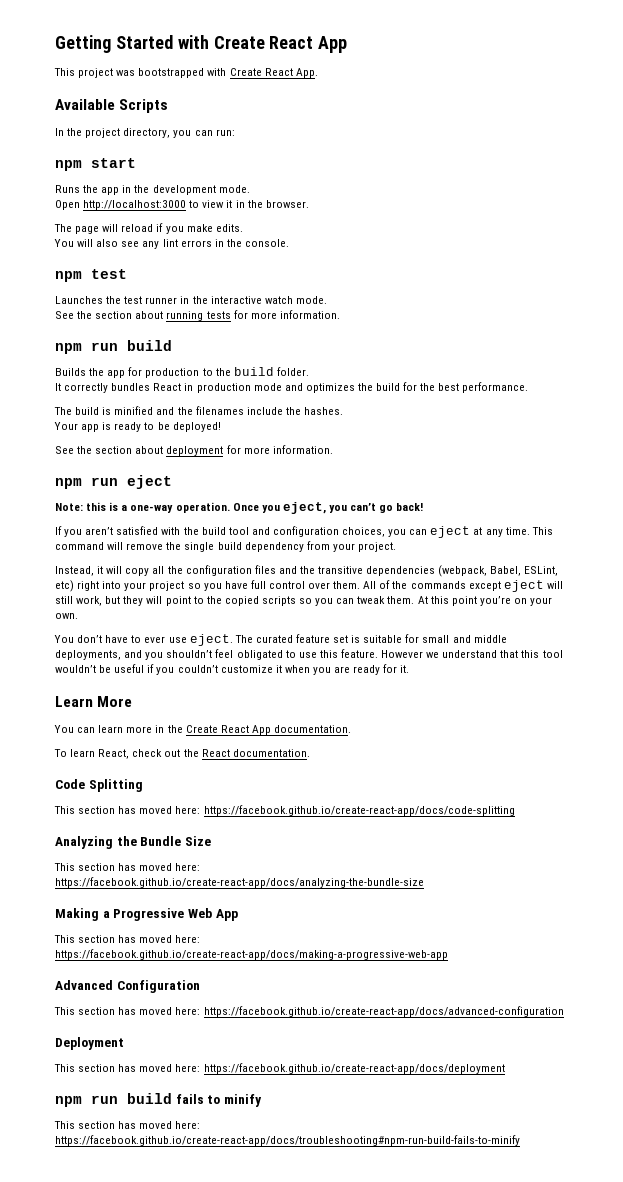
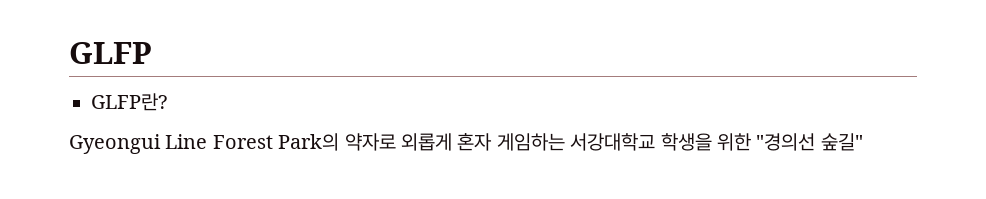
- Getting Started with Create React App
- This project was bootstrapped with Create React App.
- Available Scripts
- In the project directory, you can run:
- npm start
- Runs the app in the development mode.
- Open http://localhost:3000 to view it in the browser.
- The page will reload if you make edits.
- You will also see any lint errors in the console.
- npm test
- Launches the test runner in the interactive watch mode.
- See the section about running tests for more information.
- npm run build
- Builds the app for production to the build folder.
- It correctly bundles React in production mode and optimizes the build for the best performance.
- The build is minified and the filenames include the hashes.
- Your app is ready to be deployed!
- See the section about deployment for more information.
- npm run eject
- Note: this is a one-way operation. Once you eject, you can’t go back!
- If you aren’t satisfied with the build tool and configuration choices, you can eject at any time. This command will remove the single build dependency from your project.
- Instead, it will copy all the configuration files and the transitive dependencies (webpack, Babel, ESLint, etc) right into your project so you have full control over them. All of the commands except eject will still work, but they will point to the copied scripts so you can tweak them. At this point you’re on your own.
- You don’t have to ever use eject. The curated feature set is suitable for small and middle deployments, and you shouldn’t feel obligated to use this feature. However we understand that this tool wouldn’t be useful if you couldn’t customize it when you are ready for it.
- Learn More
- You can learn more in the Create React App documentation.
- To learn React, check out the React documentation.
- Code Splitting
- This section has moved here: https://facebook.github.io/create-react-app/docs/code-splitting
- Analyzing the Bundle Size
- This section has moved here: https://facebook.github.io/create-react-app/docs/analyzing-the-bundle-size
- Making a Progressive Web App
- This section has moved here: https://facebook.github.io/create-react-app/docs/making-a-progressive-web-app
- Advanced Configuration
- This section has moved here: https://facebook.github.io/create-react-app/docs/advanced-configuration
- Deployment
- This section has moved here: https://facebook.github.io/create-react-app/docs/deployment
- npm run build fails to minify
- This section has moved here: https://facebook.github.io/create-react-app/docs/troubleshooting#npm-run-build-fails-to-minify
+ GLFP
+ GLFP란?
+ Gyeongui Line Forest Park의 약자로 외롭게 혼자 게임하는 서강대학교 학생을 위한 "경의선 숲길"

